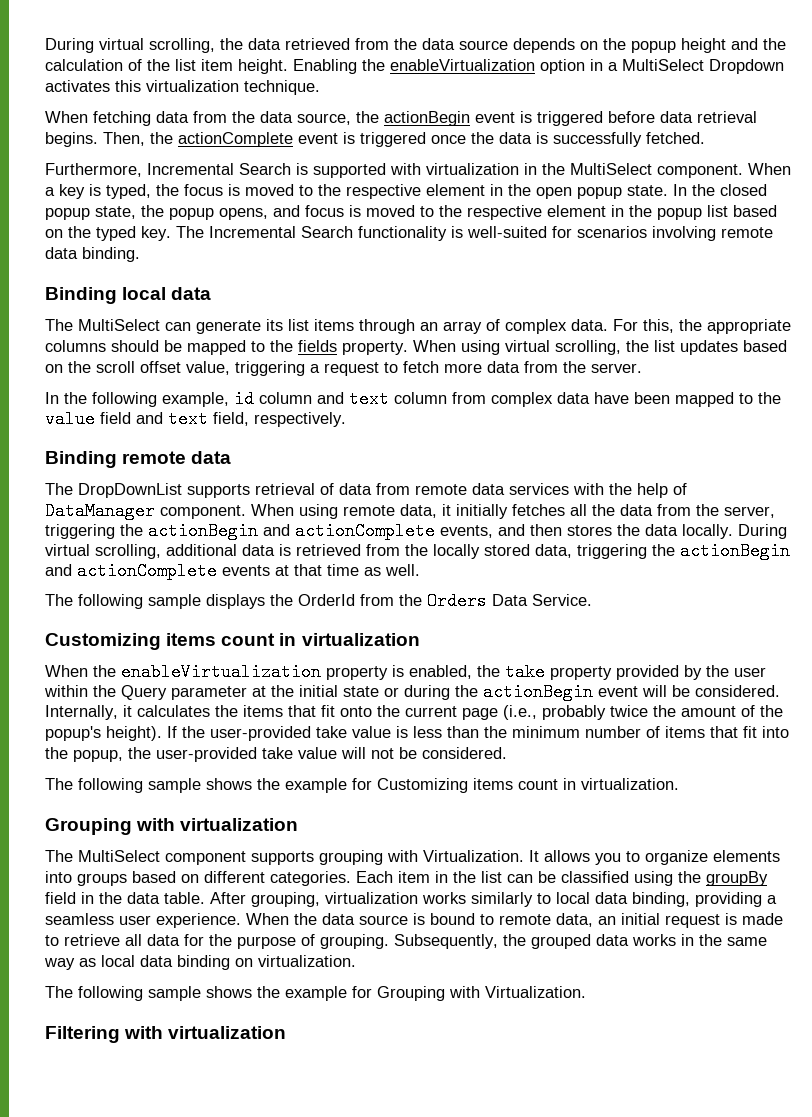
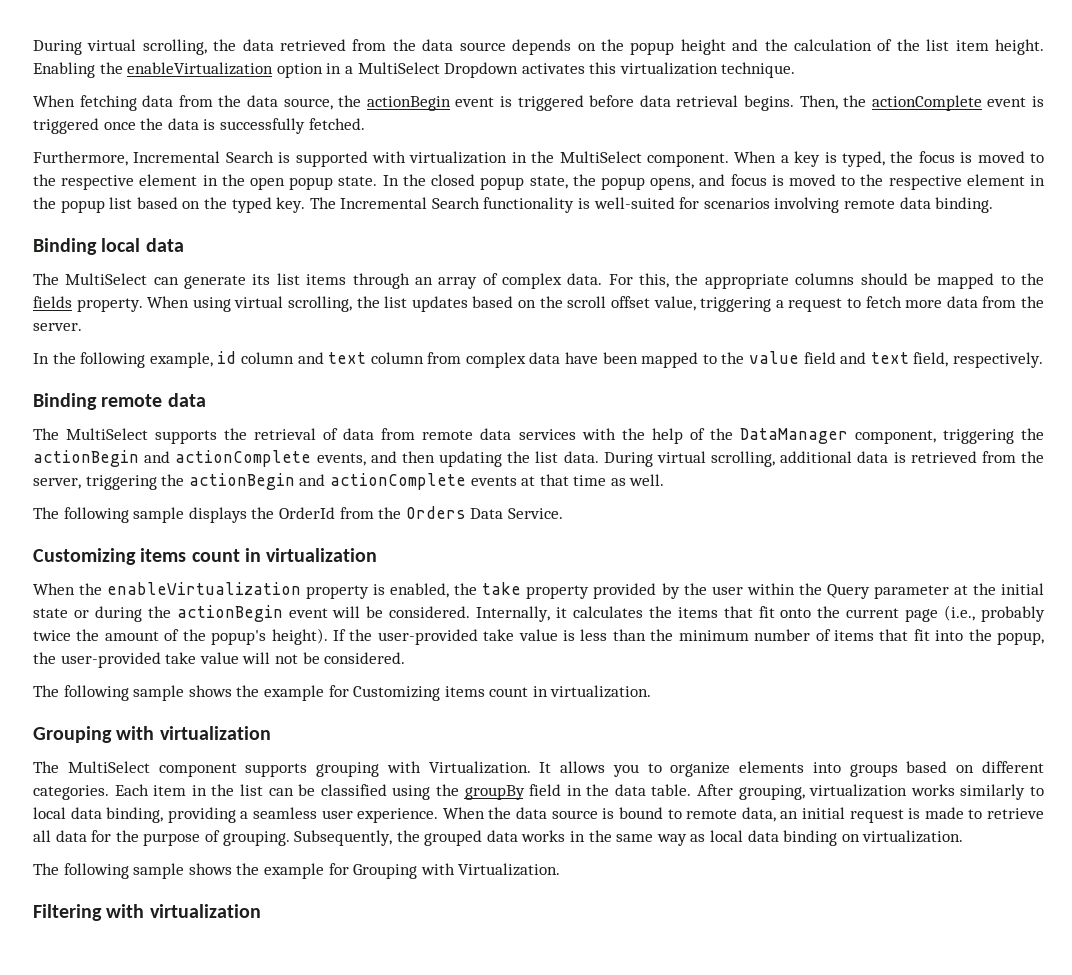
- The DropDownList supports retrieval of data from remote data services with the help of DataManager component. When using remote data, it initially fetches all the data from the server, triggering the actionBegin and actionComplete events, and then stores the data locally.
+ The MultiSelect supports the retrieval of data from remote data services with the help of the DataManager component, triggering the actionBegin and actionComplete events, and then updating the list data.
- During virtual scrolling, additional data is retrieved from the locally stored data, triggering the actionBegin and actionComplete events at that time as well.
+ During virtual scrolling, additional data is retrieved from the server, triggering the actionBegin and actionComplete events at that time as well.

